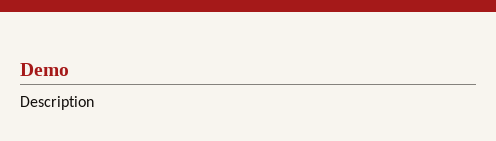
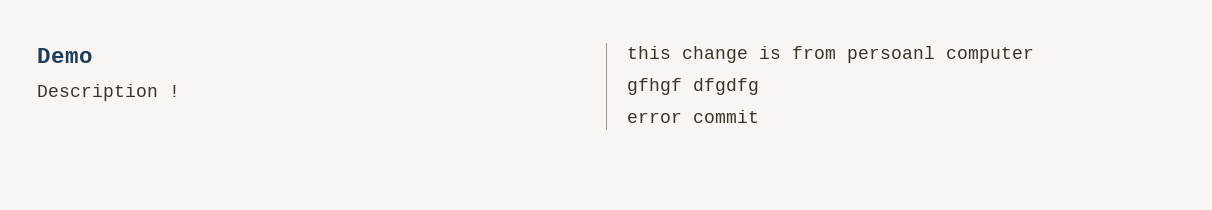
- Description
+ Description !
+ this change is from persoanl computer
+ gfhgf dfgdfg
+ error commit

